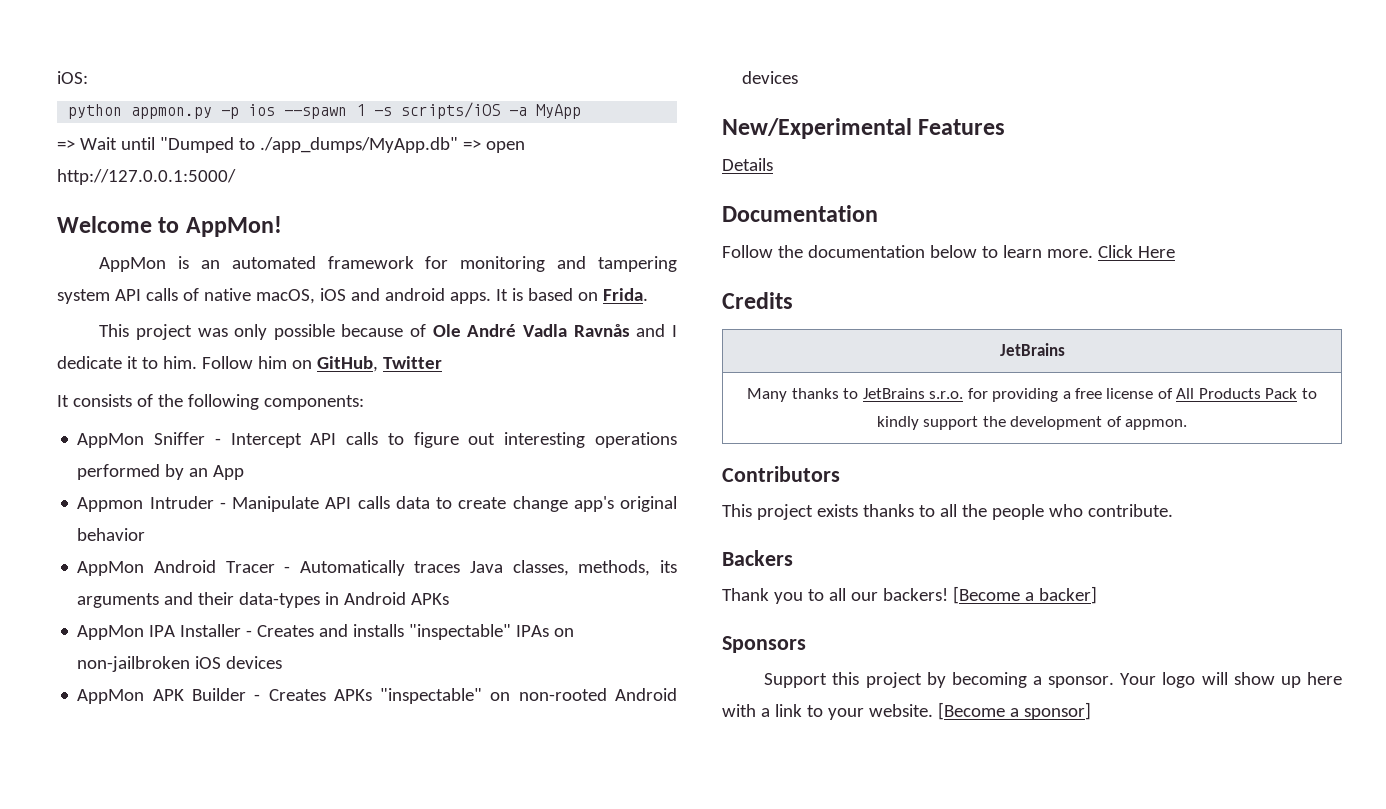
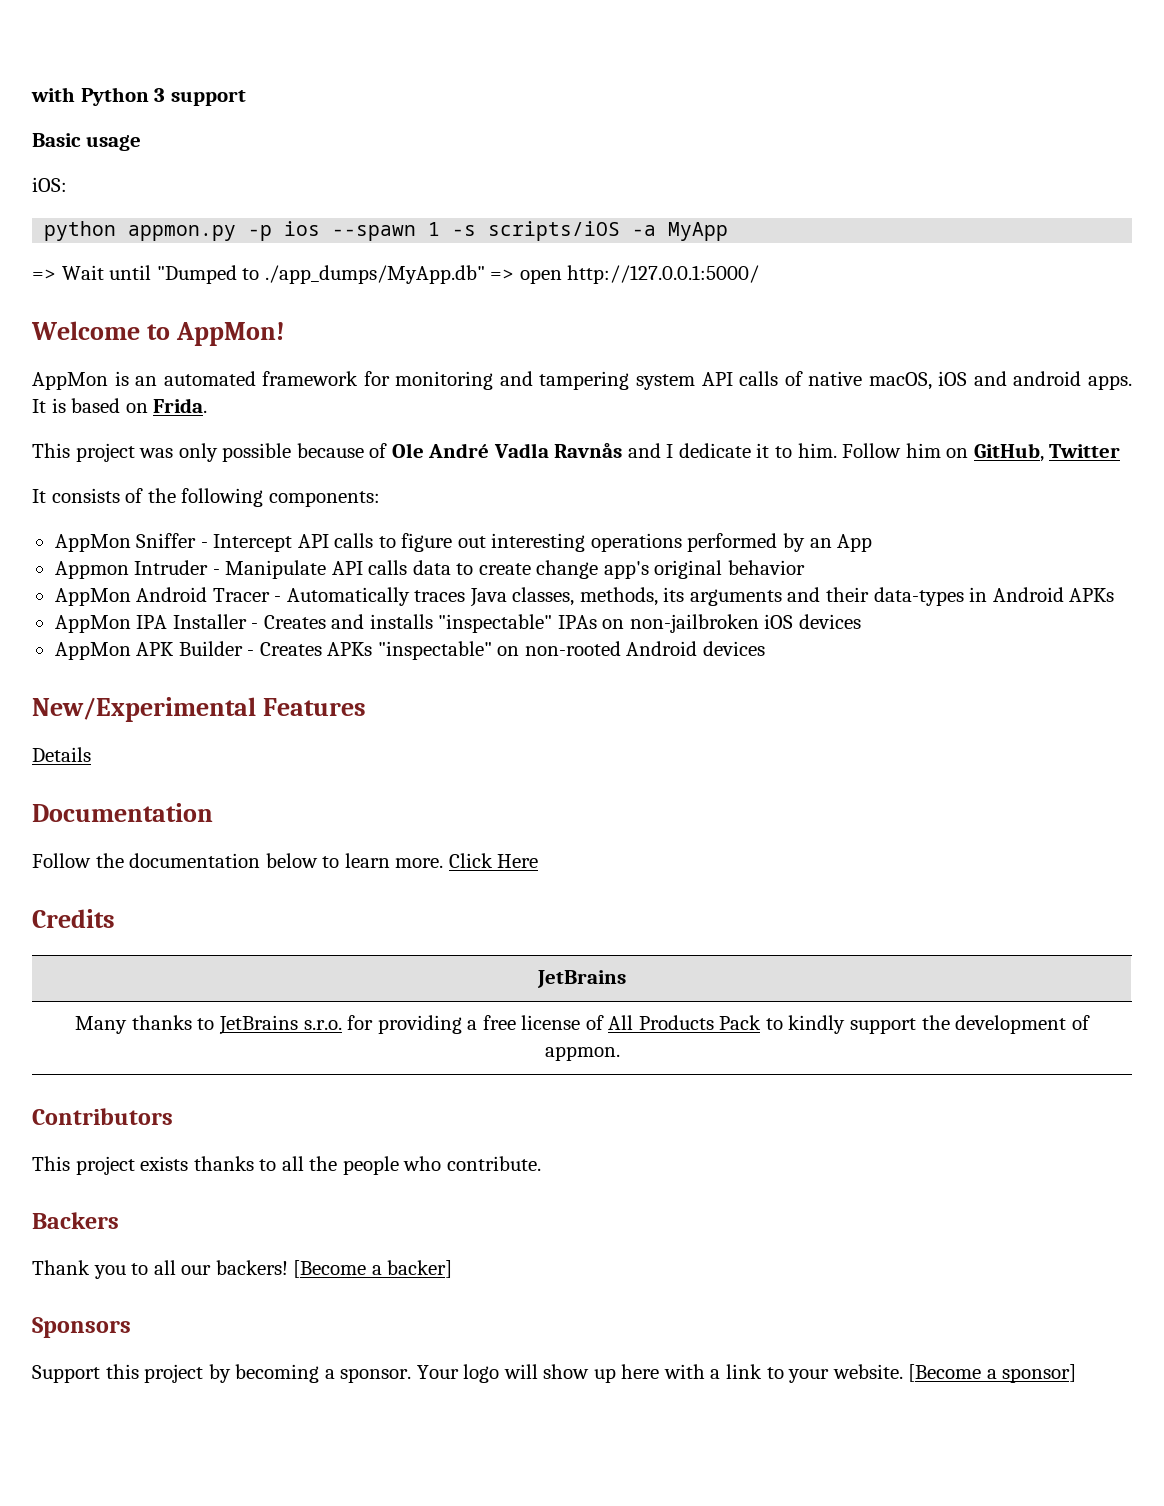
+ with Python 3 support
+ Basic usage

